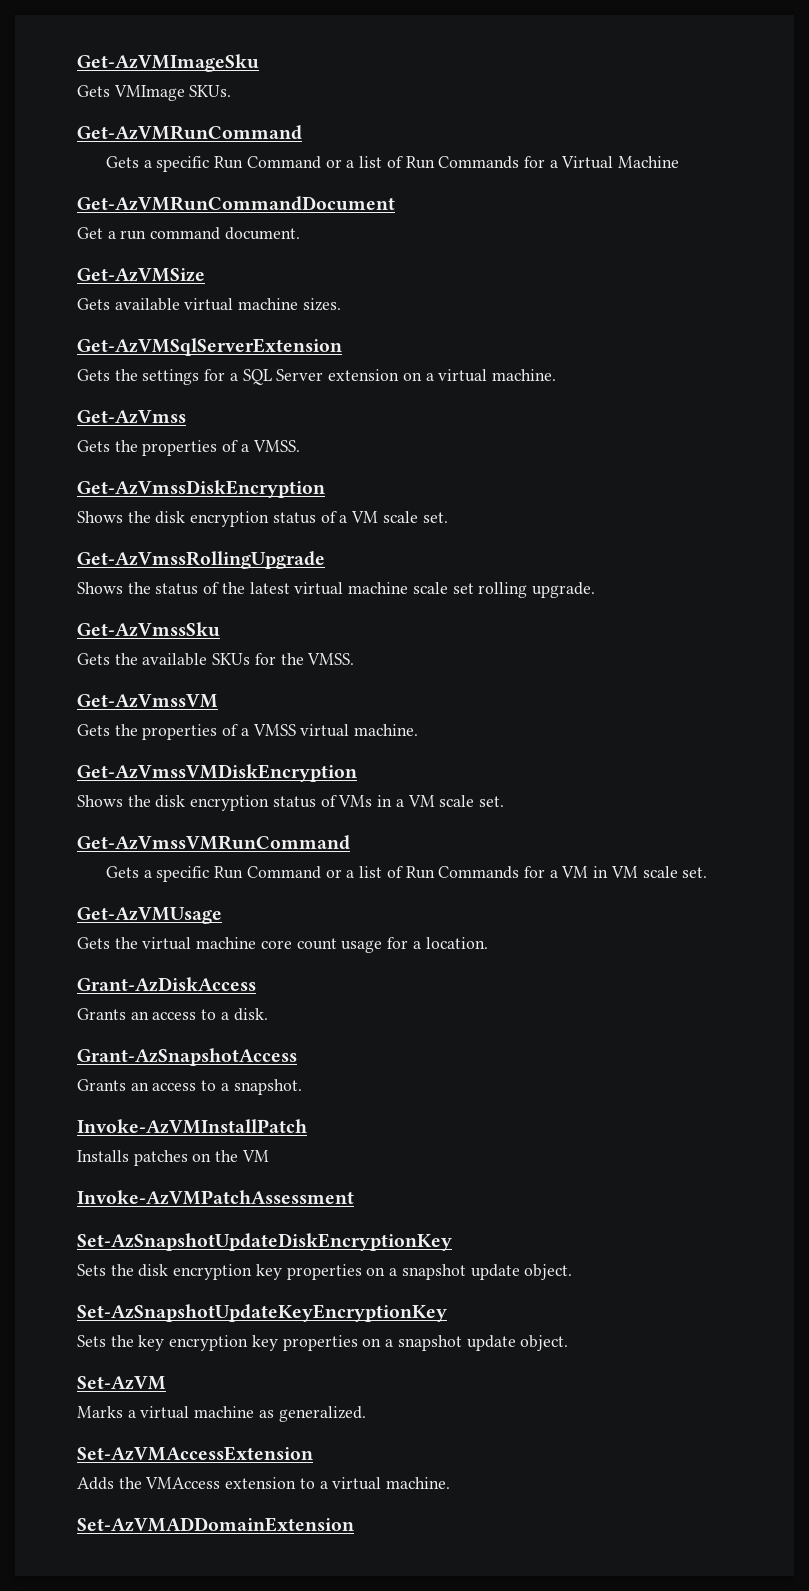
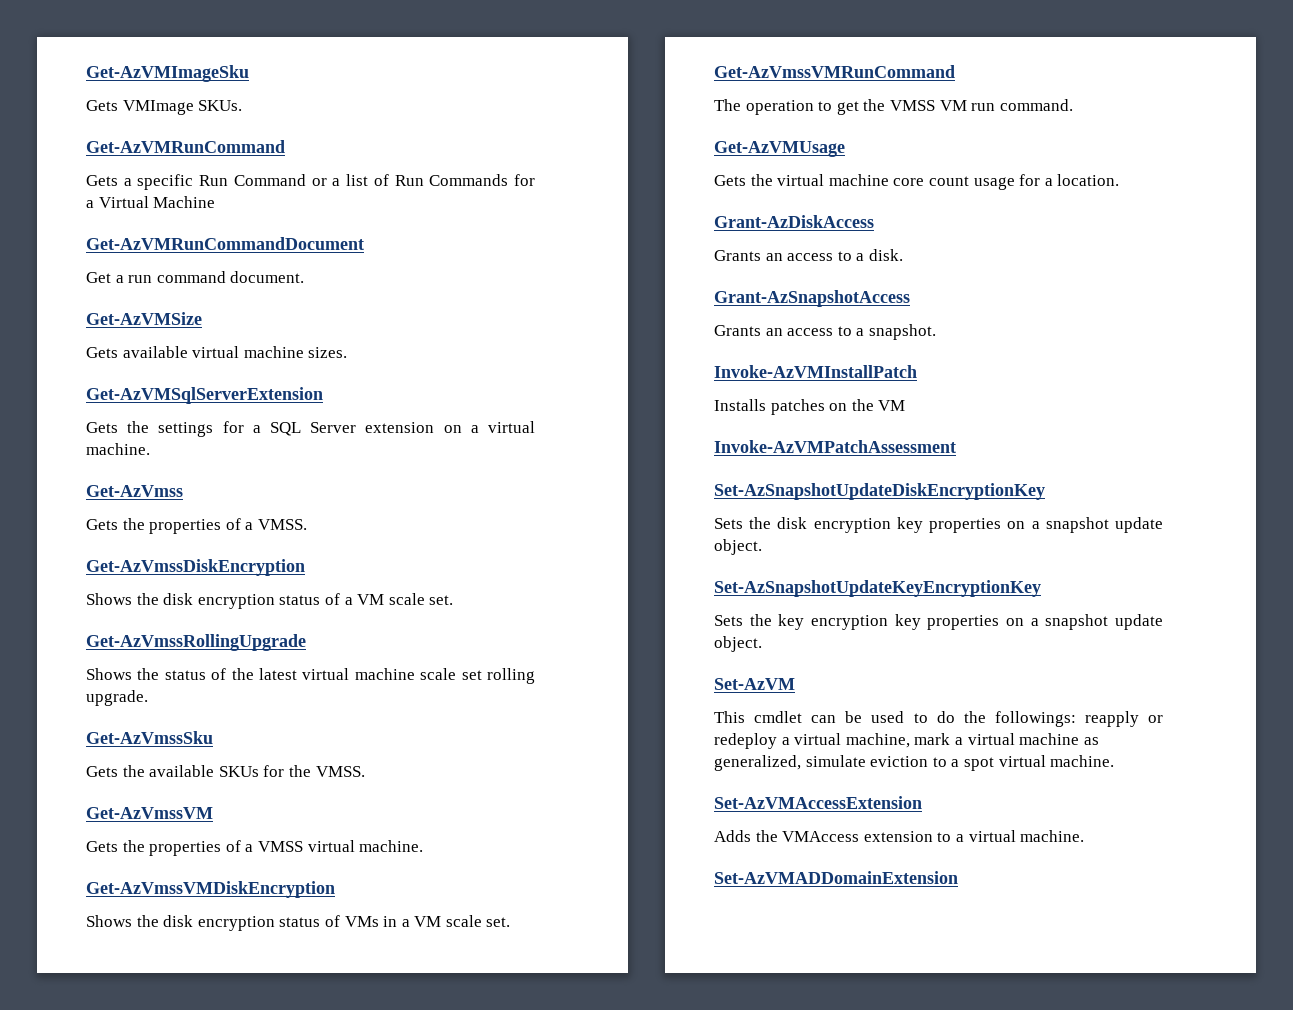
- Gets a specific Run Command or a list of Run Commands for a VM in VM scale set.
+ The operation to get the VMSS VM run command.
- Marks a virtual machine as generalized.
+ This cmdlet can be used to do the followings: reapply or redeploy a virtual machine, mark a virtual machine as generalized, simulate eviction to a spot virtual machine.

